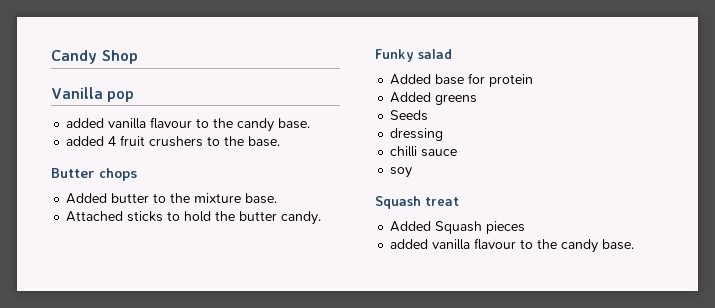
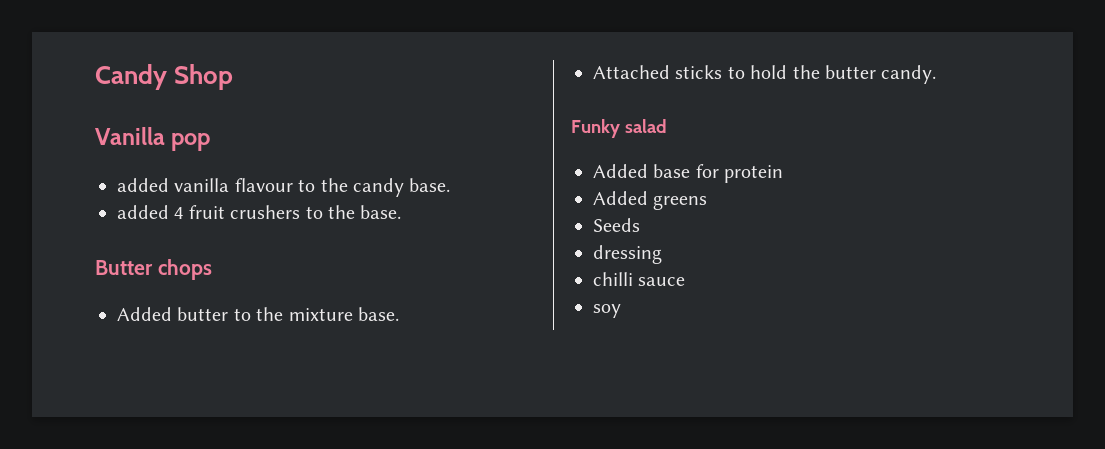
- Squash treat
- Added Squash pieces
- added vanilla flavour to the candy base.

